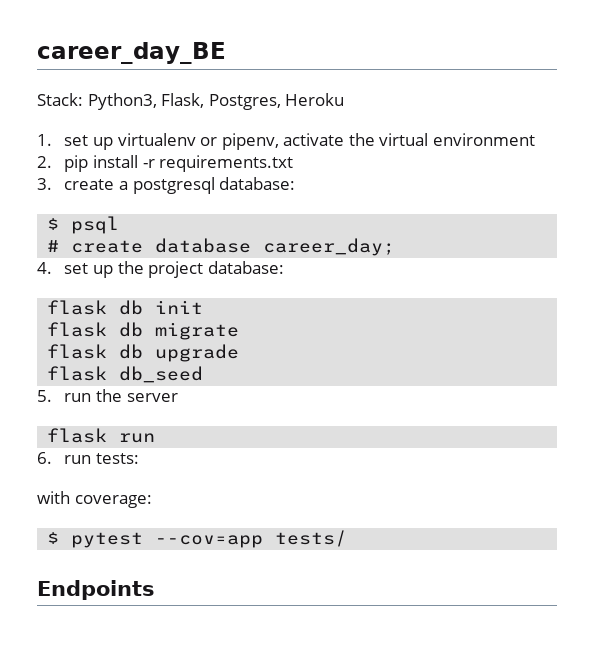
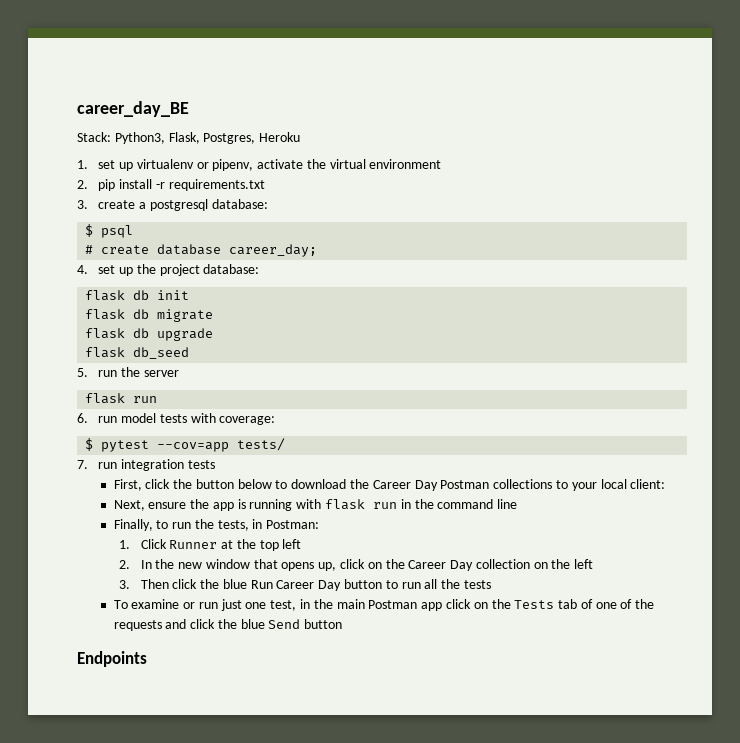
- 6. run tests:
- with coverage:
+ 6. run model tests with coverage:
+ 7. run integration tests
+ First, click the button below to download the Career Day Postman collections to your local client:
+ Next, ensure the app is running with flask run in the command line
+ Finally, to run the tests, in Postman:
+ 1. Click Runner at the top left
+ 2. In the new window that opens up, click on the Career Day collection on the left
+ 3. Then click the blue Run Career Day button to run all the tests
+ To examine or run just one test, in the main Postman app click on the Tests tab of one of the requests and click the blue Send button

